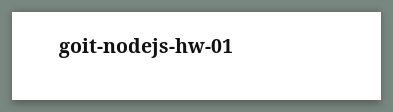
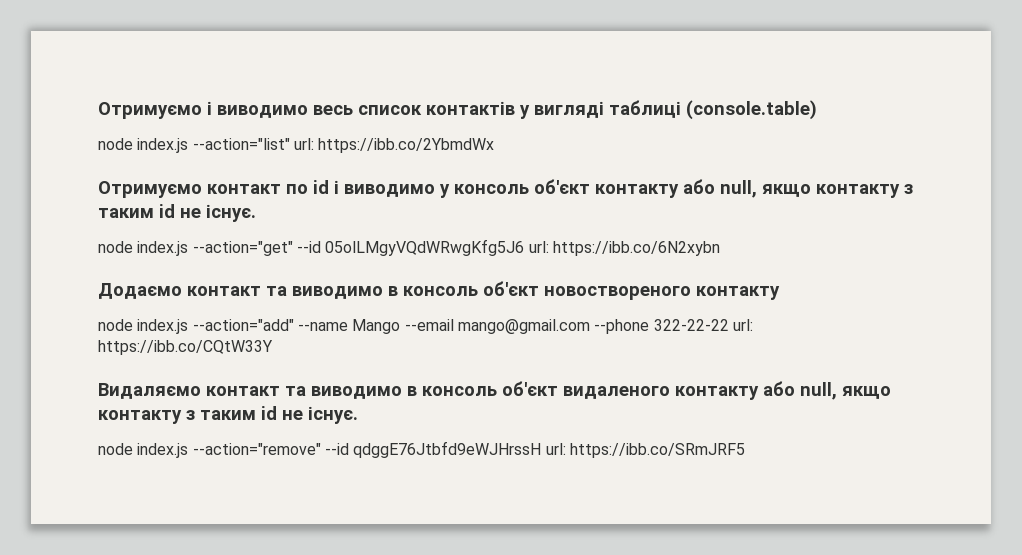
- goit-nodejs-hw-01
+ Отримуємо і виводимо весь список контактів у вигляді таблиці (console.table)
+ node index.js --action="list" url: https://ibb.co/2YbmdWx
+ Отримуємо контакт по id і виводимо у консоль об'єкт контакту або null, якщо контакту з таким id не існує.
+ node index.js --action="get" --id 05olLMgyVQdWRwgKfg5J6 url: https://ibb.co/6N2xybn
+ Додаємо контакт та виводимо в консоль об'єкт новоствореного контакту
+ node index.js --action="add" --name Mango --email mango@gmail.com --phone 322-22-22 url: https://ibb.co/CQtW33Y
+ Видаляємо контакт та виводимо в консоль об'єкт видаленого контакту або null, якщо контакту з таким id не існує.
+ node index.js --action="remove" --id qdggE76Jtbfd9eWJHrssH url: https://ibb.co/SRmJRF5

